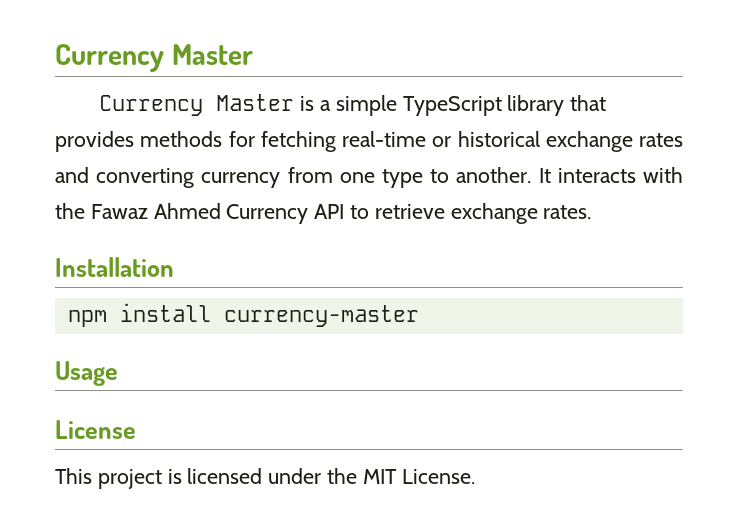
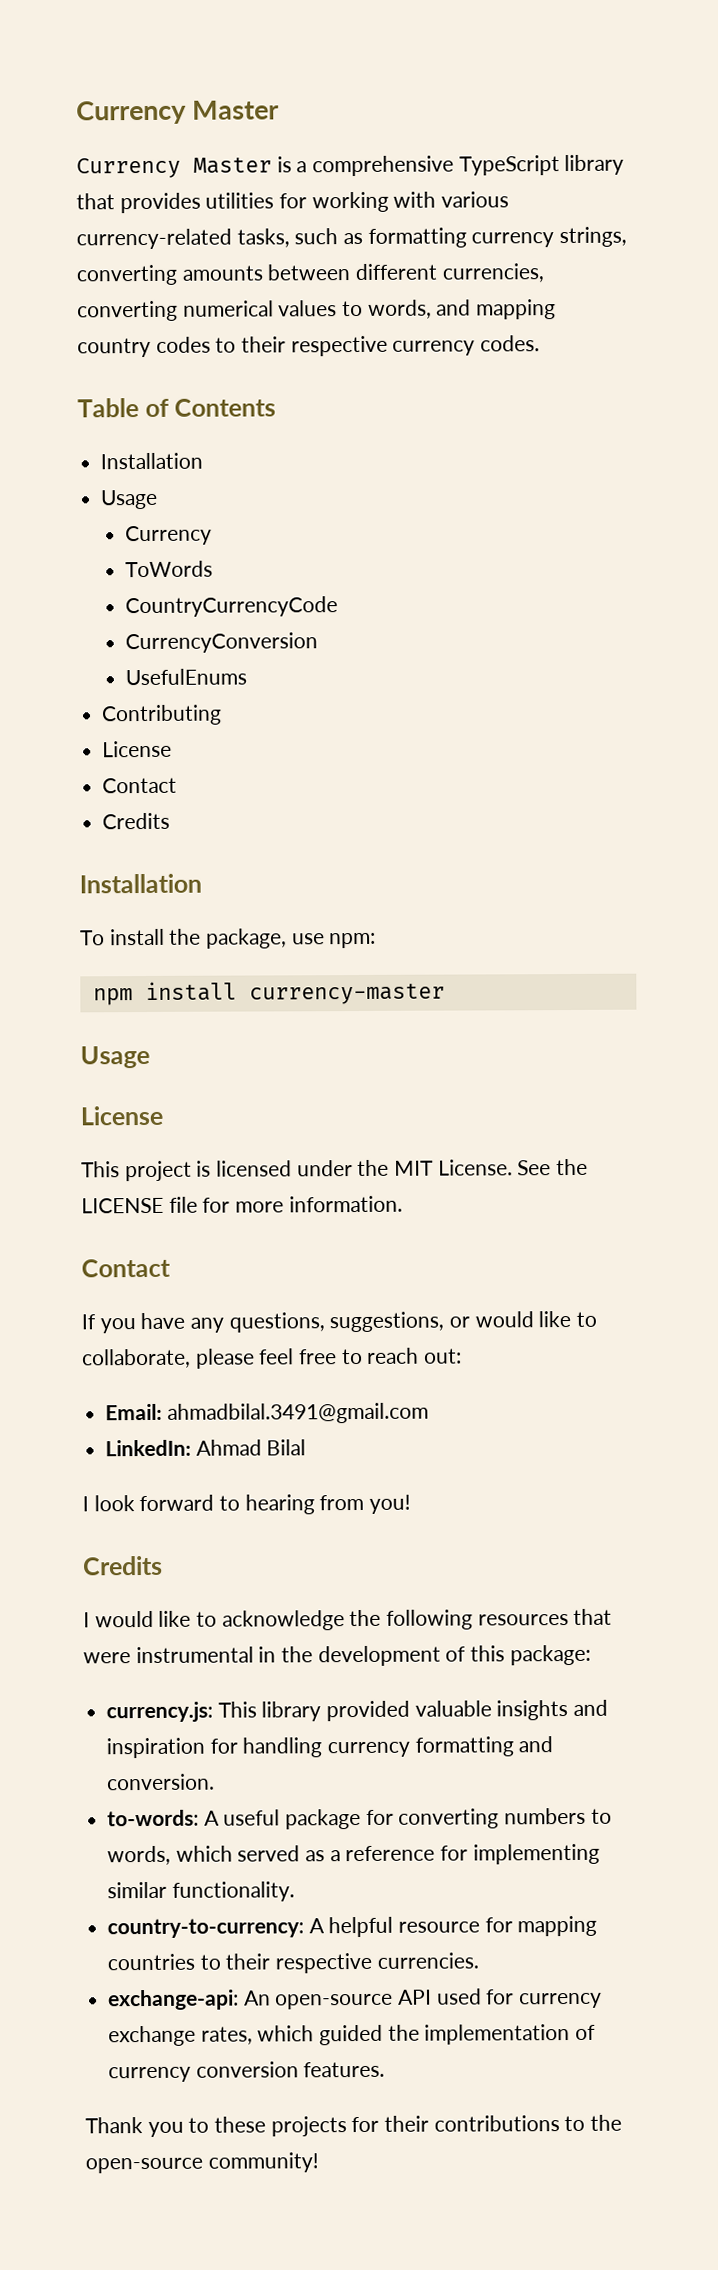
- Currency Master is a simple TypeScript library that provides methods for fetching real-time or historical exchange rates and converting currency from one type to another. It interacts with the Fawaz Ahmed Currency API to retrieve exchange rates.
+ Currency Master is a comprehensive TypeScript library that provides utilities for working with various currency-related tasks, such as formatting currency strings, converting amounts between different currencies, converting numerical values to words, and mapping country codes to their respective currency codes.
+ Table of Contents
  Installation
+ Usage
+ Currency
+ ToWords
+ CountryCurrencyCode
+ CurrencyConversion
+ UsefulEnums
+ Contributing
+ License
+ Contact
+ Credits
+ Installation
+ To install the package, use npm:
+ See the LICENSE file for more information.
+ Contact
+ If you have any questions, suggestions, or would like to collaborate, please feel free to reach out:
+ Email: ahmadbilal.3491@gmail.com
+ LinkedIn: Ahmad Bilal
+ I look forward to hearing from you!
+ Credits
+ I would like to acknowledge the following resources that were instrumental in the development of this package:
+ currency.js: This library provided valuable insights and inspiration for handling currency formatting and conversion.
+ to-words: A useful package for converting numbers to words, which served as a reference for implementing similar functionality.
+ country-to-currency: A helpful resource for mapping countries to their respective currencies.
+ exchange-api: An open-source API used for currency exchange rates, which guided the implementation of currency conversion features.
+ Thank you to these projects for their contributions to the open-source community!

